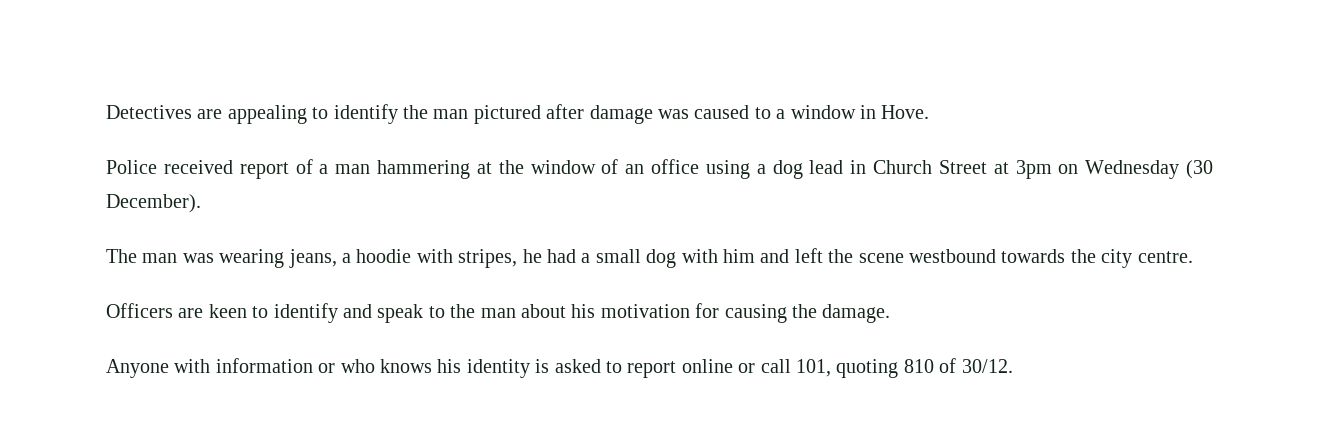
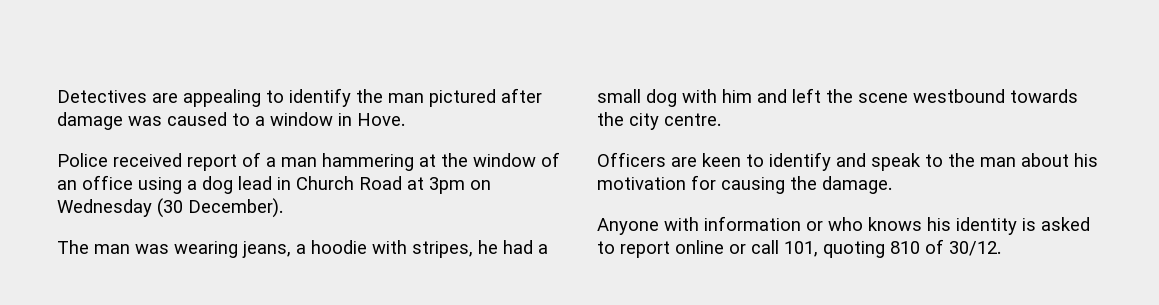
- Police received report of a man hammering at the window of an office using a dog lead in Church Street at 3pm on Wednesday (30 December).
+ Police received report of a man hammering at the window of an office using a dog lead in Church Road at 3pm on Wednesday (30 December).

